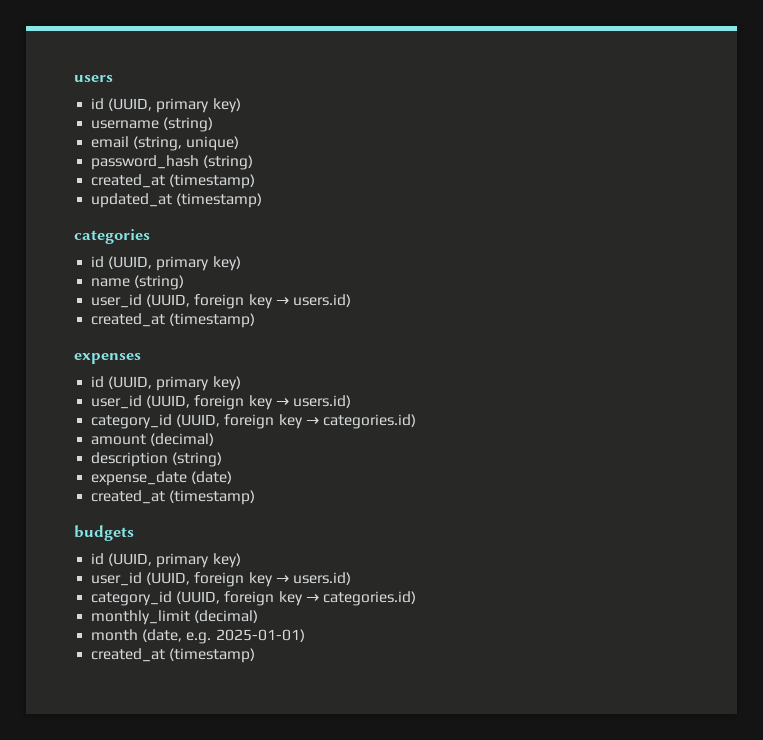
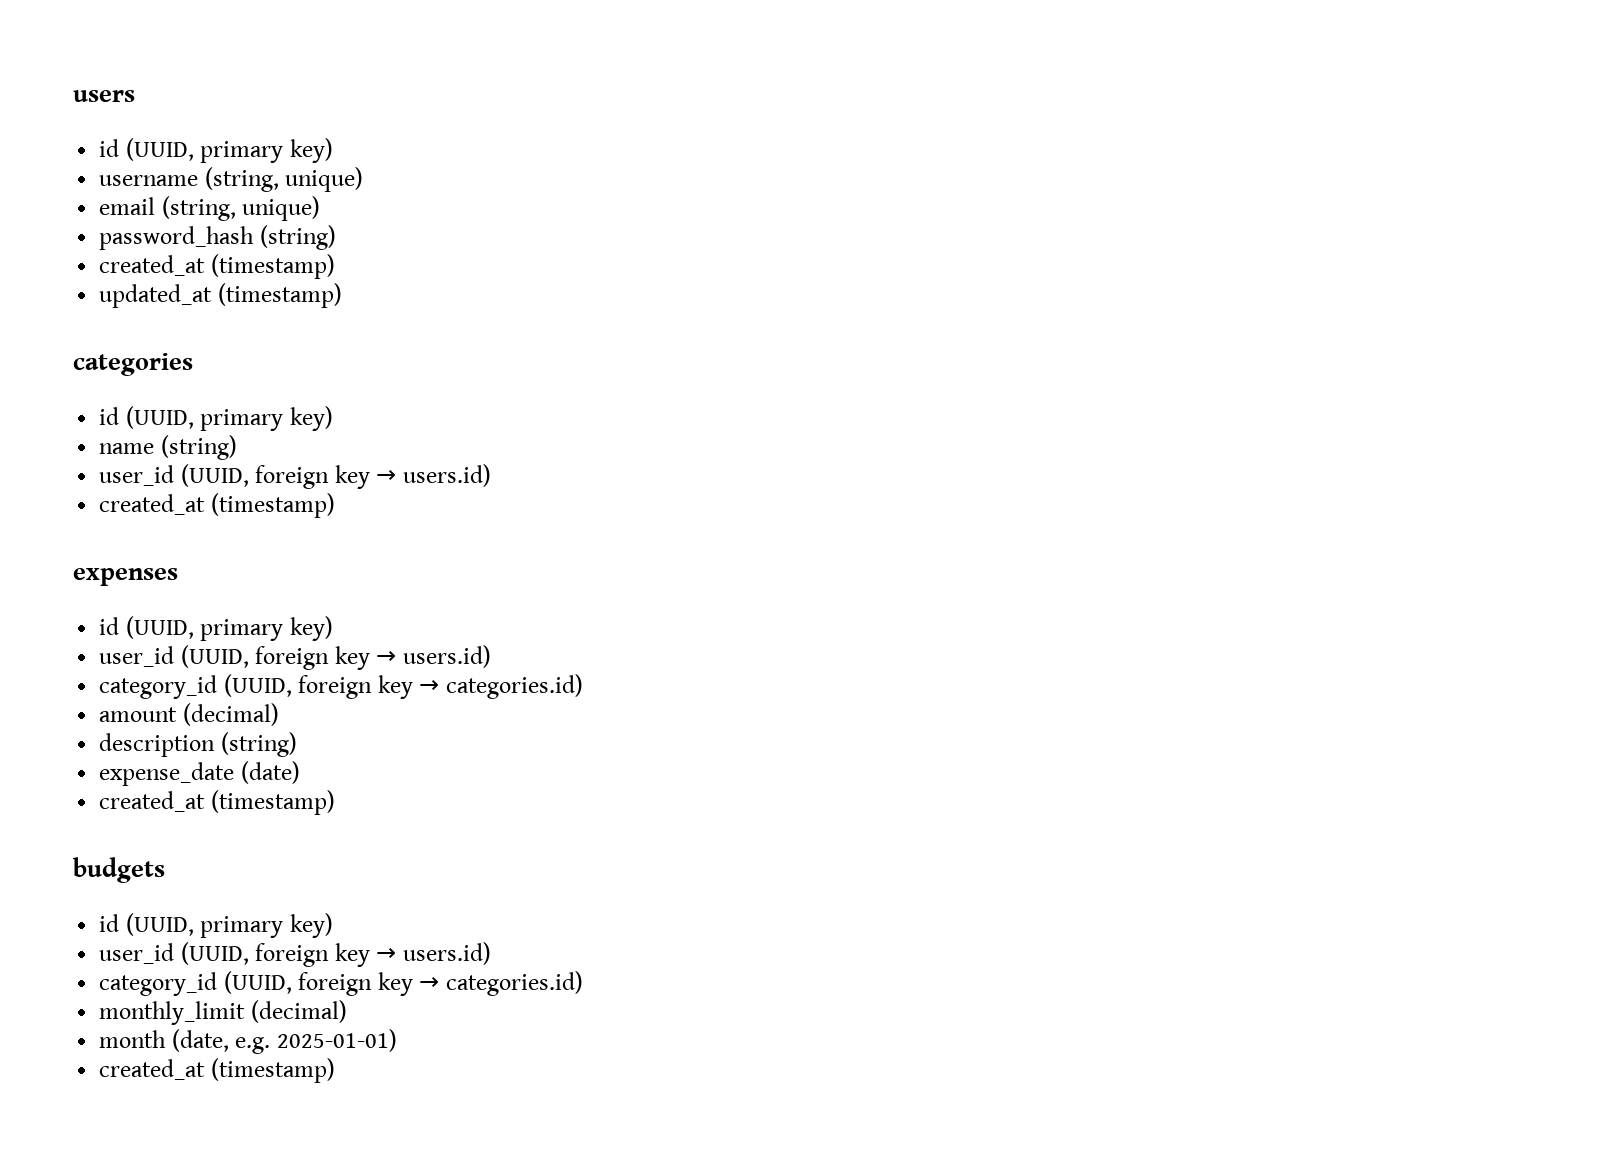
- username (string)
+ username (string, unique)

